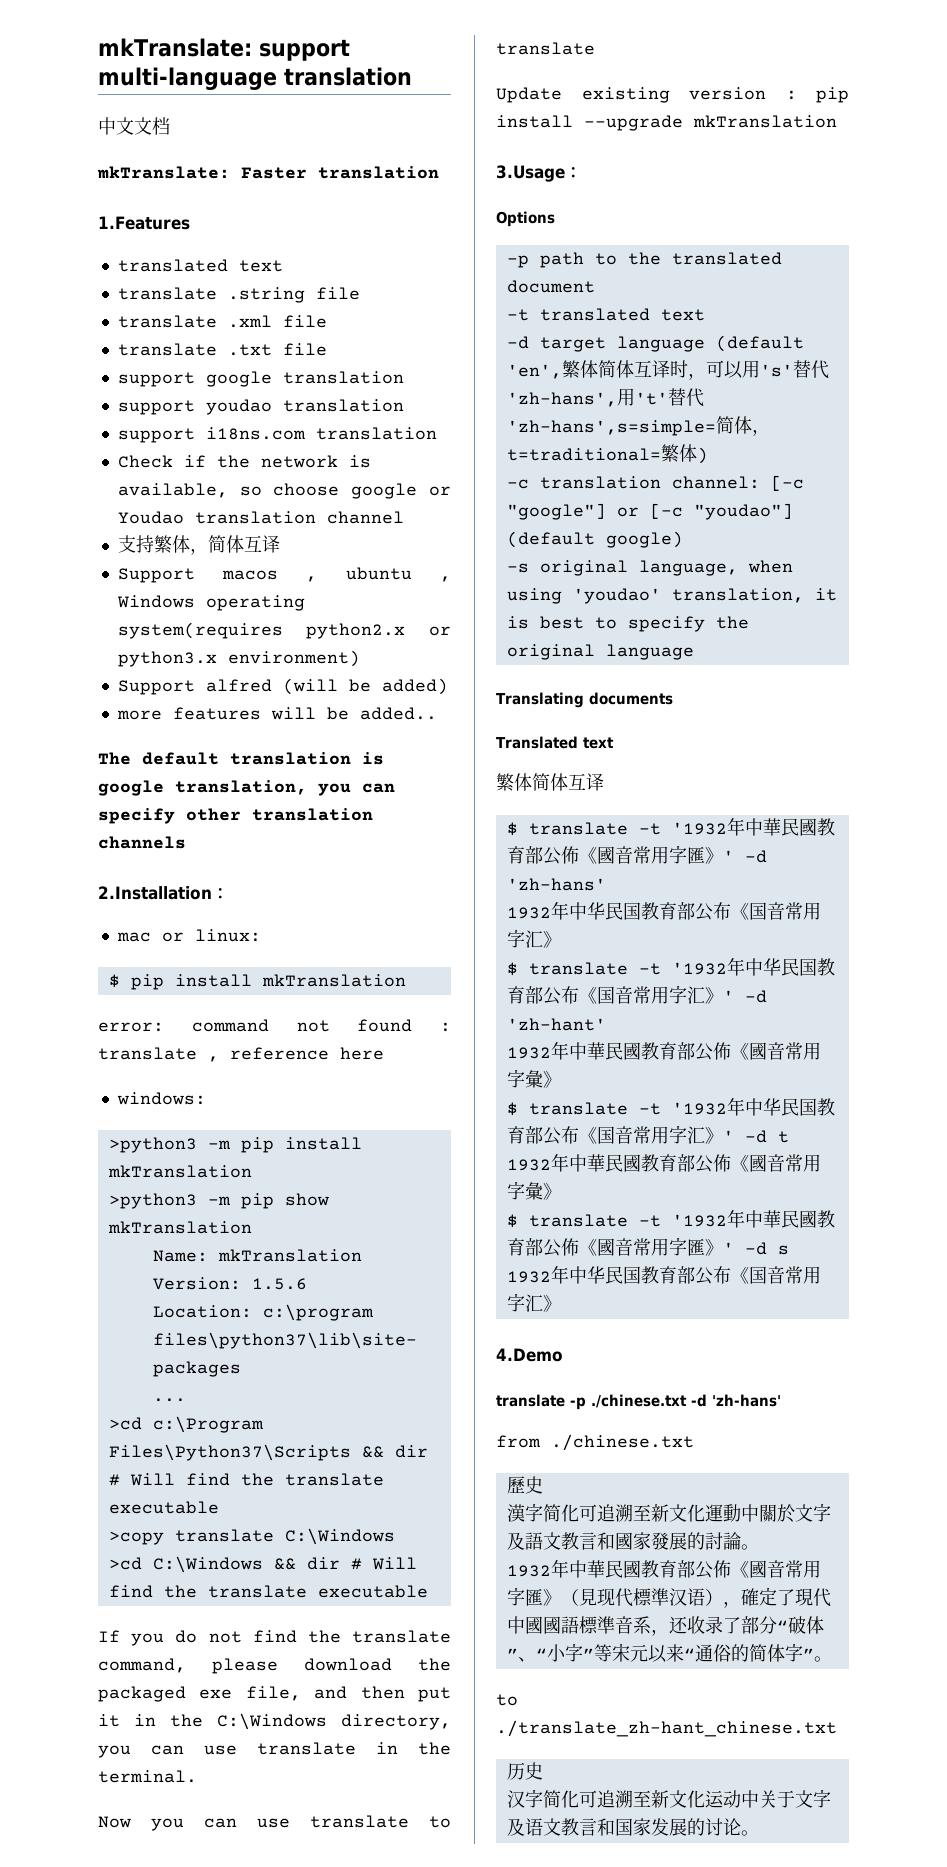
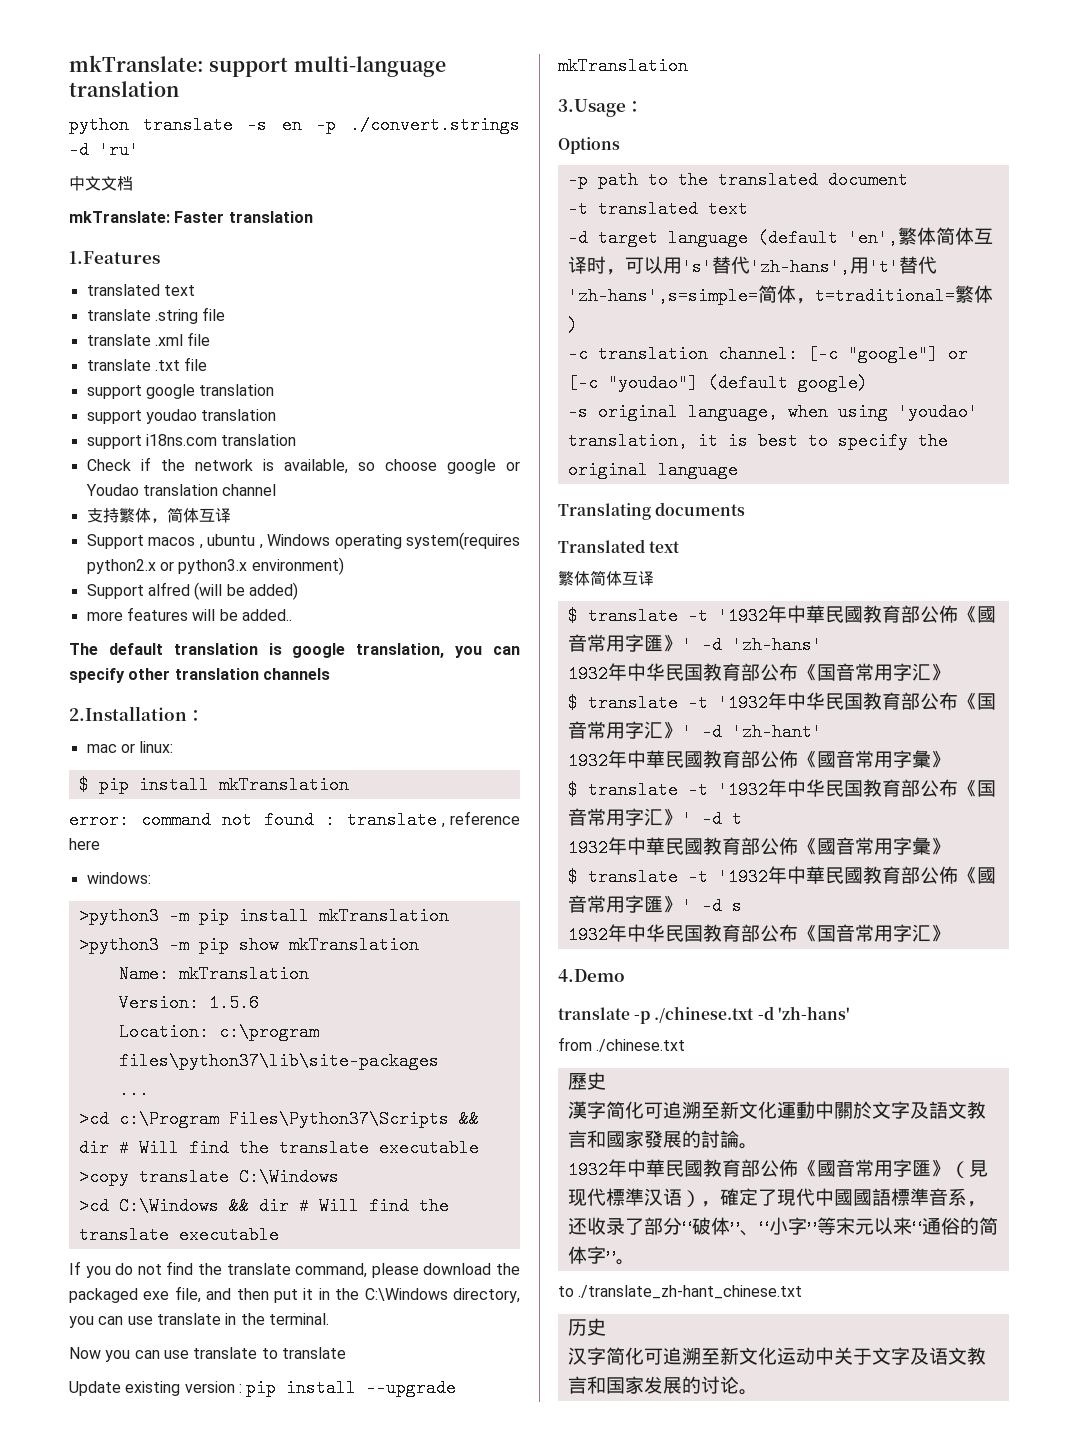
+ python translate -s en -p ./convert.strings -d 'ru'

